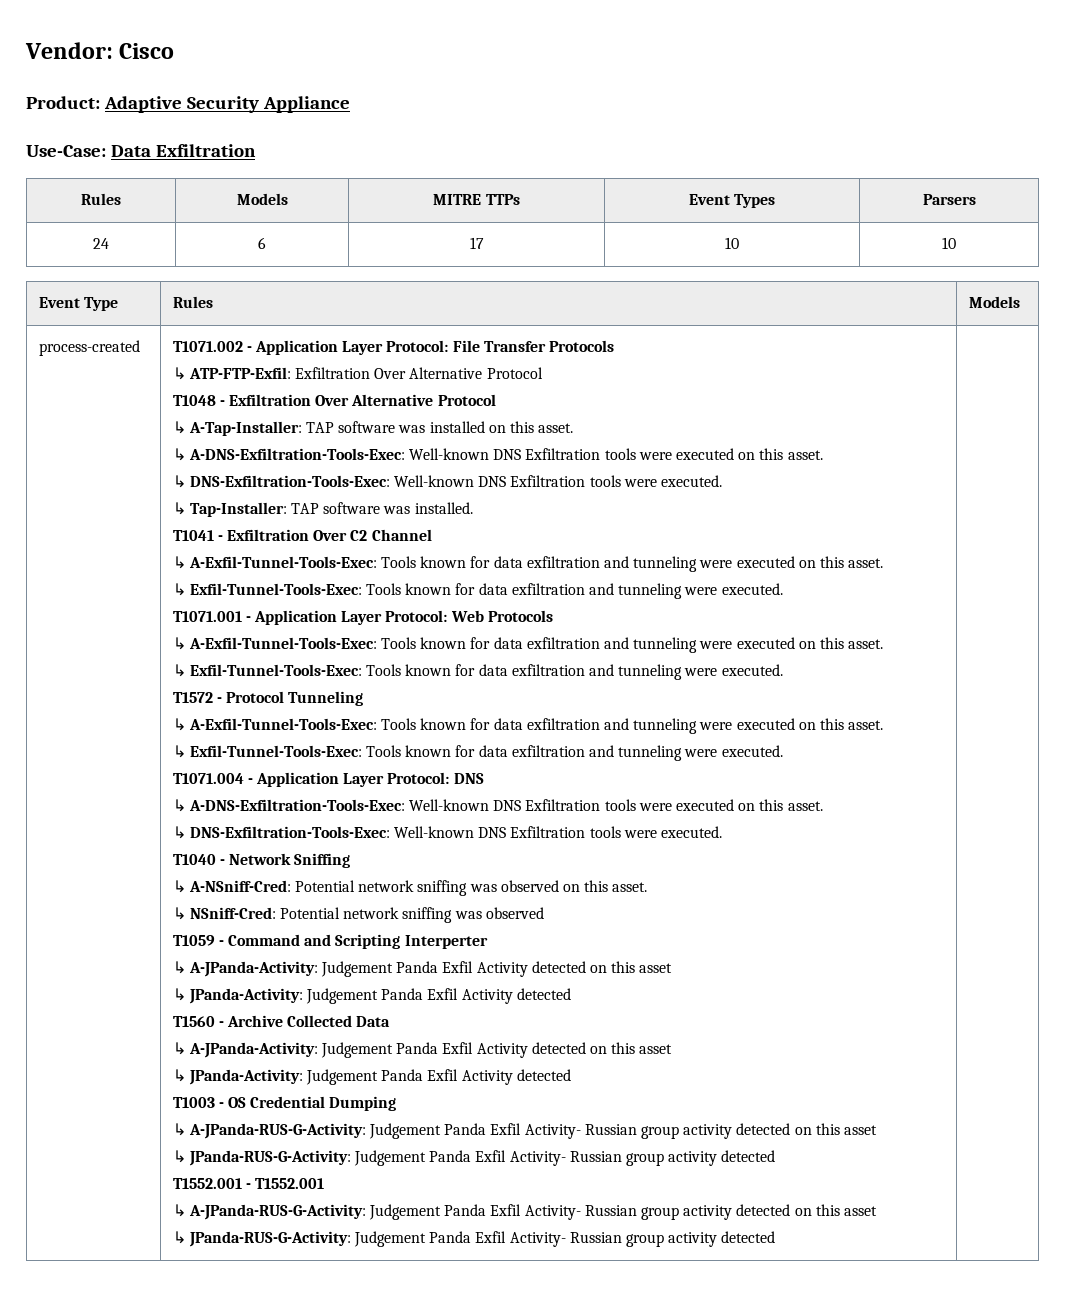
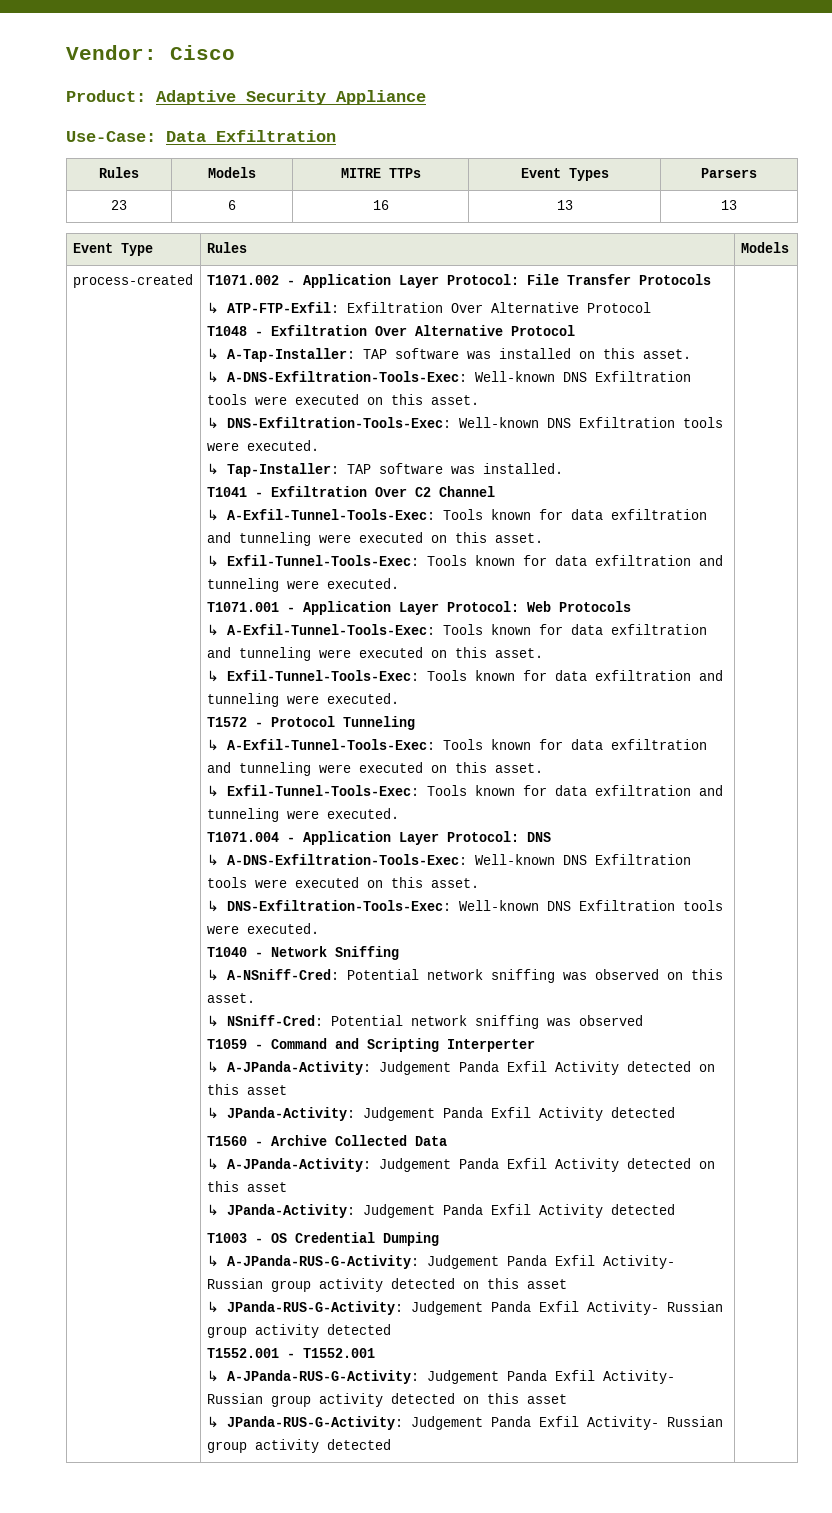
- 24 | 6 | 17 | 10 | 10
+ 23 | 6 | 16 | 13 | 13

